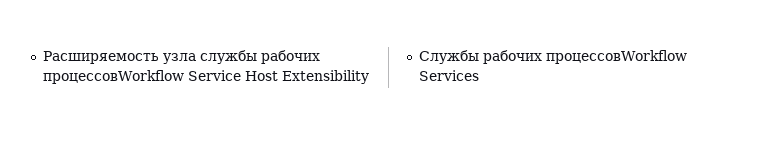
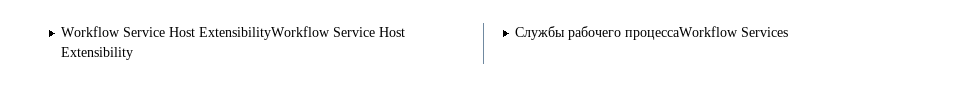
- Расширяемость узла службы рабочих процессовWorkflow Service Host Extensibility
+ Workflow Service Host ExtensibilityWorkflow Service Host Extensibility
- Службы рабочих процессовWorkflow Services
+ Службы рабочего процессаWorkflow Services

